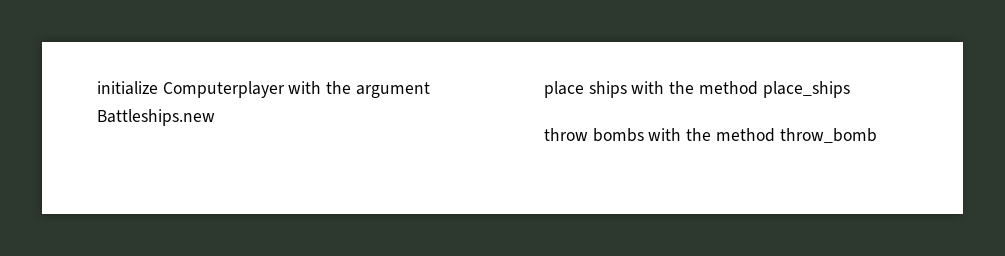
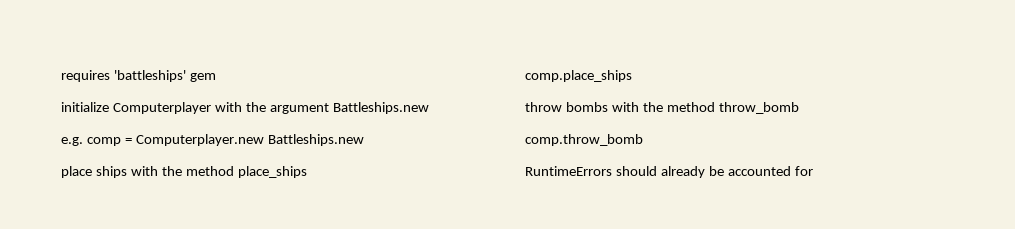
+ requires 'battleships' gem
+ e.g. comp = Computerplayer.new Battleships.new
+ comp.place_ships
+ comp.throw_bomb
+ RuntimeErrors should already be accounted for

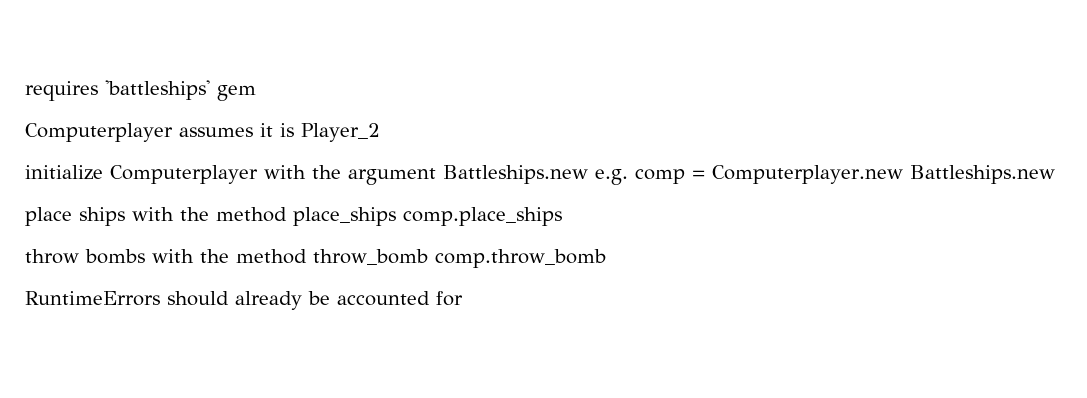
+ Computerplayer assumes it is Player_2
- initialize Computerplayer with the argument Battleships.new
- e.g. comp = Computerplayer.new Battleships.new
+ initialize Computerplayer with the argument Battleships.new e.g. comp = Computerplayer.new Battleships.new
- place ships with the method place_ships
- comp.place_ships
+ place ships with the method place_ships comp.place_ships
- throw bombs with the method throw_bomb
- comp.throw_bomb
+ throw bombs with the method throw_bomb comp.throw_bomb

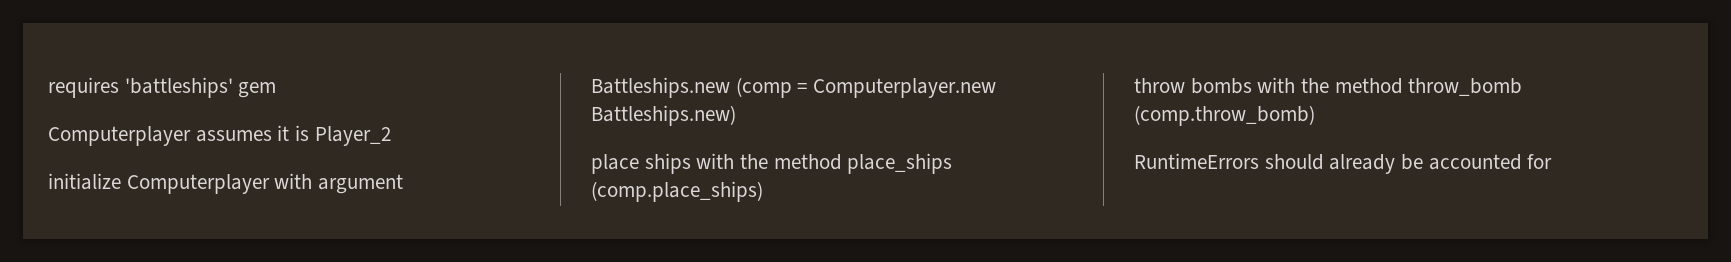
- initialize Computerplayer with the argument Battleships.new e.g. comp = Computerplayer.new Battleships.new
+ initialize Computerplayer with argument Battleships.new (comp = Computerplayer.new Battleships.new)
- place ships with the method place_ships comp.place_ships
+ place ships with the method place_ships (comp.place_ships)
- throw bombs with the method throw_bomb comp.throw_bomb
+ throw bombs with the method throw_bomb (comp.throw_bomb)

